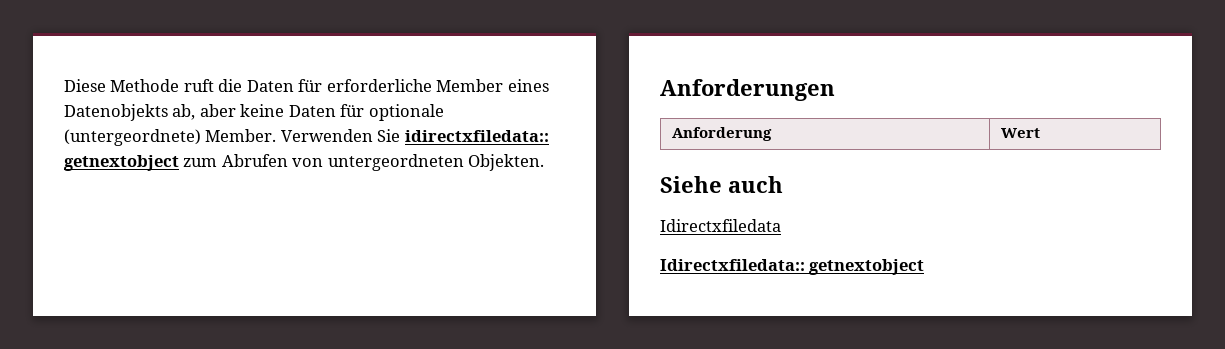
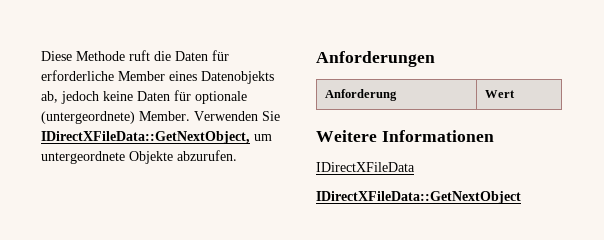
- Diese Methode ruft die Daten für erforderliche Member eines Datenobjekts ab, aber keine Daten für optionale (untergeordnete) Member.
+ Diese Methode ruft die Daten für erforderliche Member eines Datenobjekts ab, jedoch keine Daten für optionale (untergeordnete) Member.
- Verwenden Sie idirectxfiledata:: getnextobject zum Abrufen von untergeordneten Objekten.
+ Verwenden Sie IDirectXFileData::GetNextObject, um untergeordnete Objekte abzurufen.
  Anforderungen
  Anforderung | Wert
- Siehe auch
- Idirectxfiledata
- Idirectxfiledata:: getnextobject
+ Weitere Informationen
+ IDirectXFileData
+ IDirectXFileData::GetNextObject

